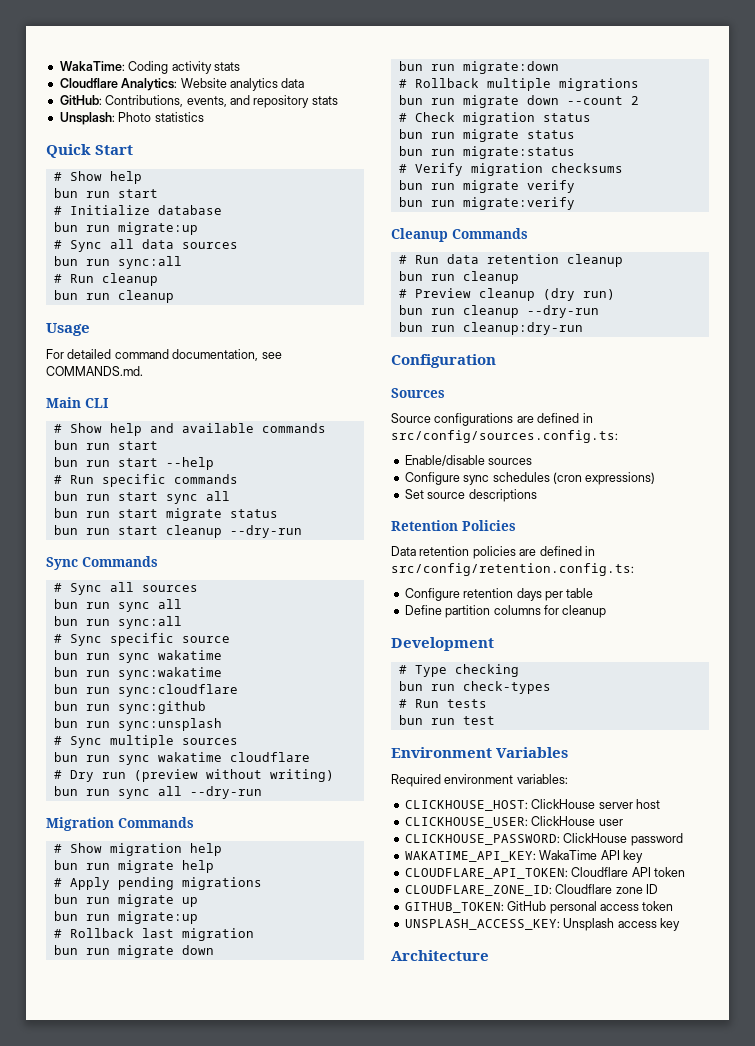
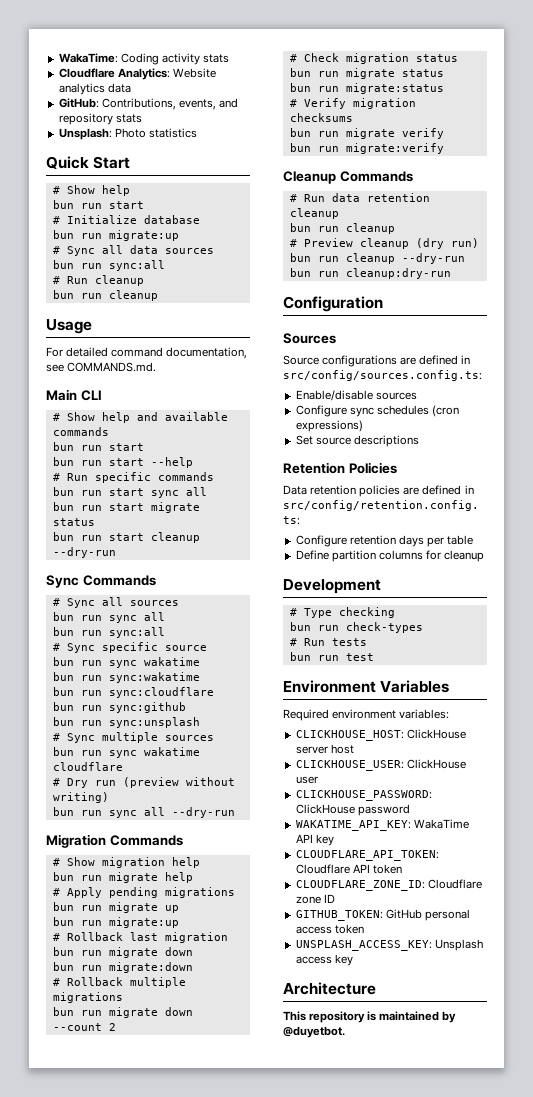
+ This repository is maintained by @duyetbot.

